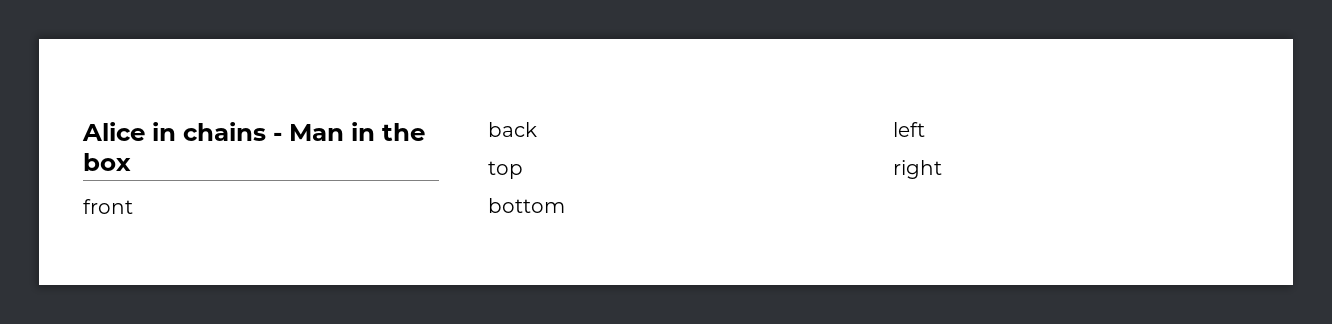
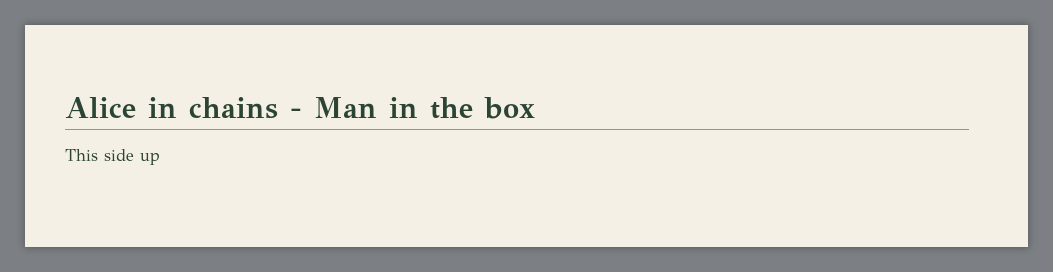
- front
- back
- top
- bottom
- left
- right
+ This side up

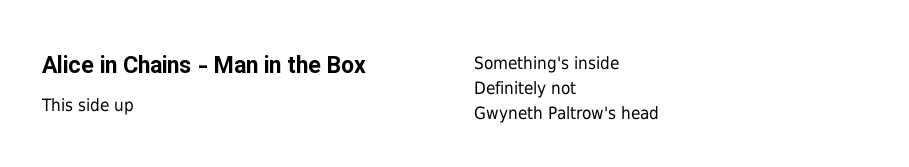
- Alice in chains - Man in the box
+ Alice in Chains - Man in the Box
+ Something's inside
+ Definitely not
+ Gwyneth Paltrow's head

